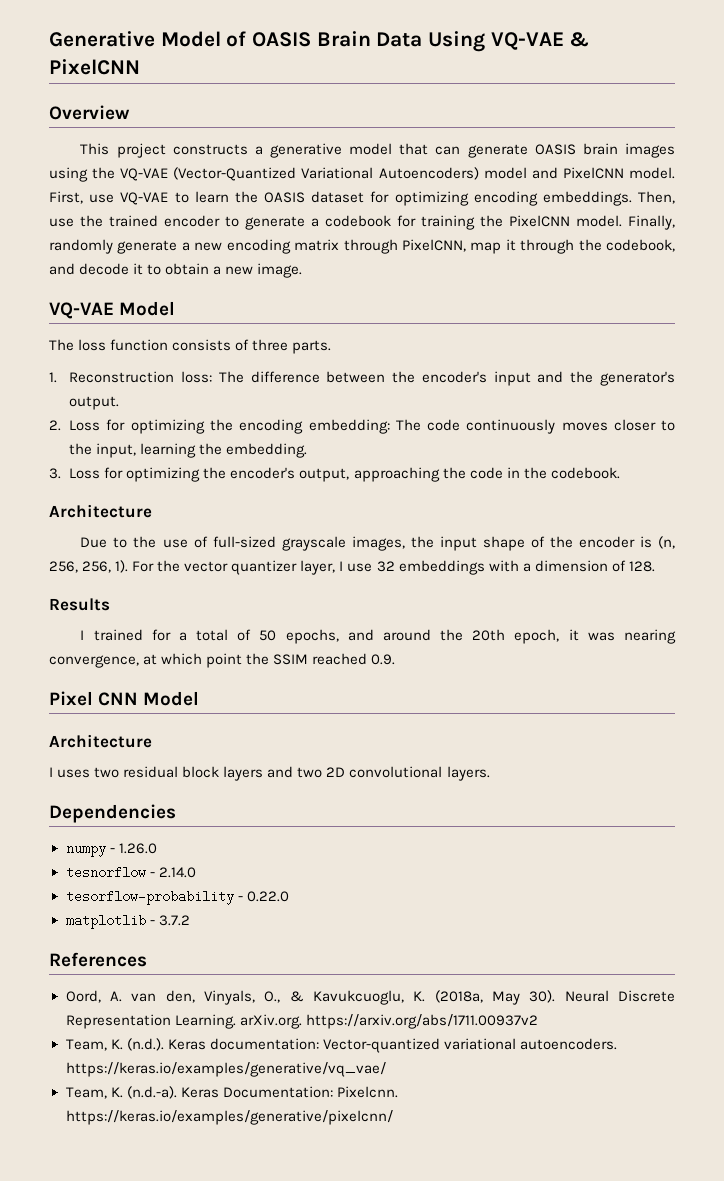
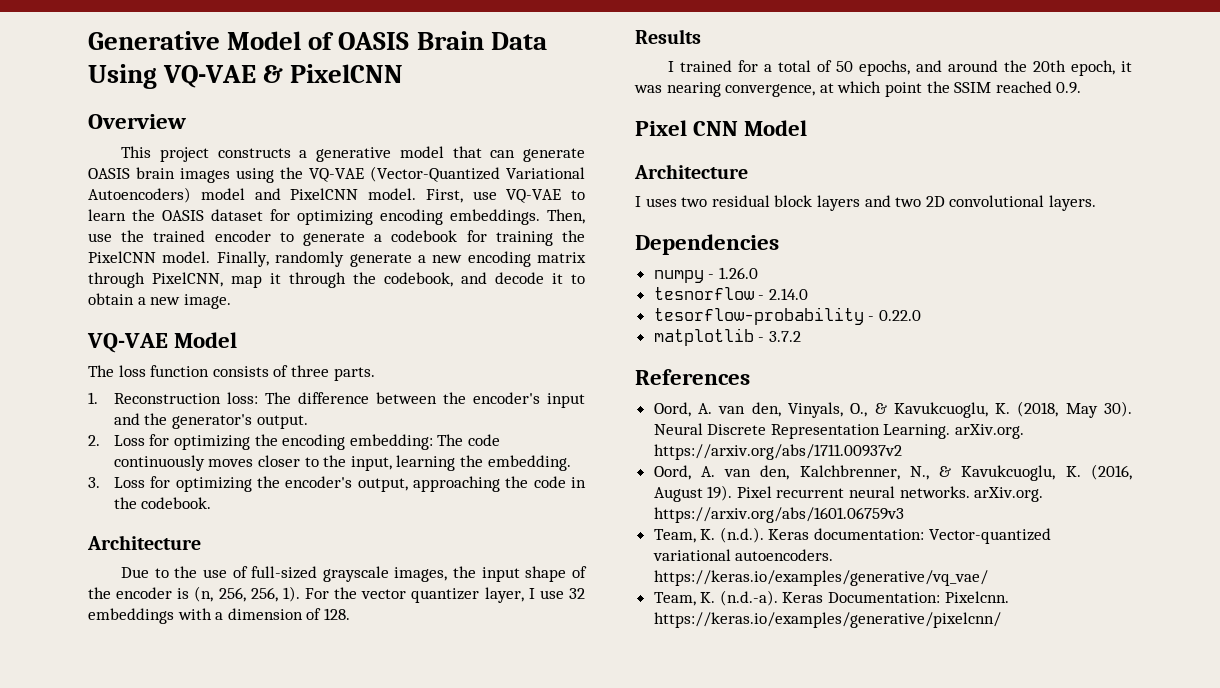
- Oord, A. van den, Vinyals, O., & Kavukcuoglu, K. (2018a, May 30).
+ Oord, A. van den, Vinyals, O., & Kavukcuoglu, K. (2018, May 30).
+ Oord, A. van den, Kalchbrenner, N., & Kavukcuoglu, K. (2016, August 19). Pixel recurrent neural networks. arXiv.org. https://arxiv.org/abs/1601.06759v3

